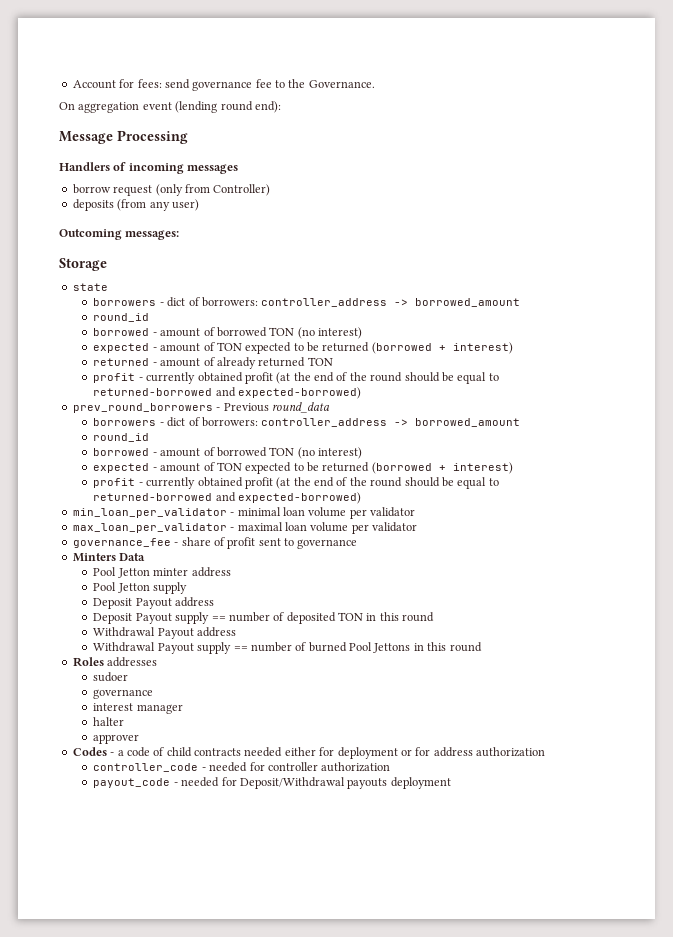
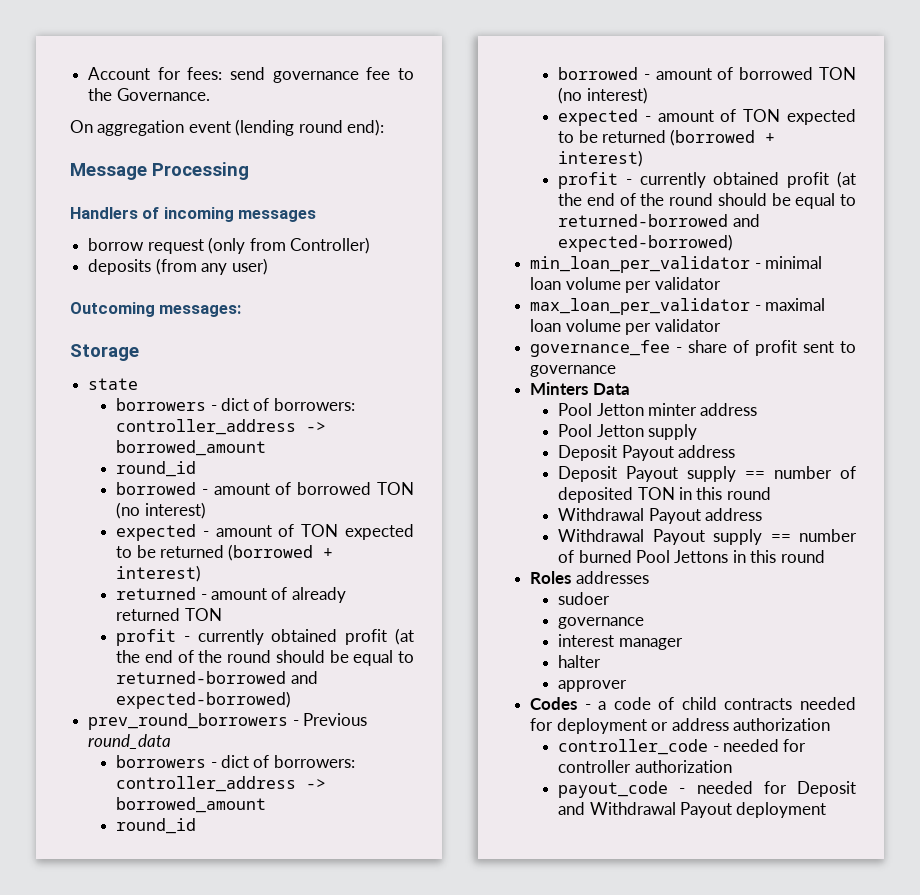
- Codes - a code of child contracts needed either for deployment or for address authorization
+ Codes - a code of child contracts needed for deployment or address authorization
- payout_code - needed for Deposit/Withdrawal payouts deployment
+ payout_code - needed for Deposit and Withdrawal Payout deployment

